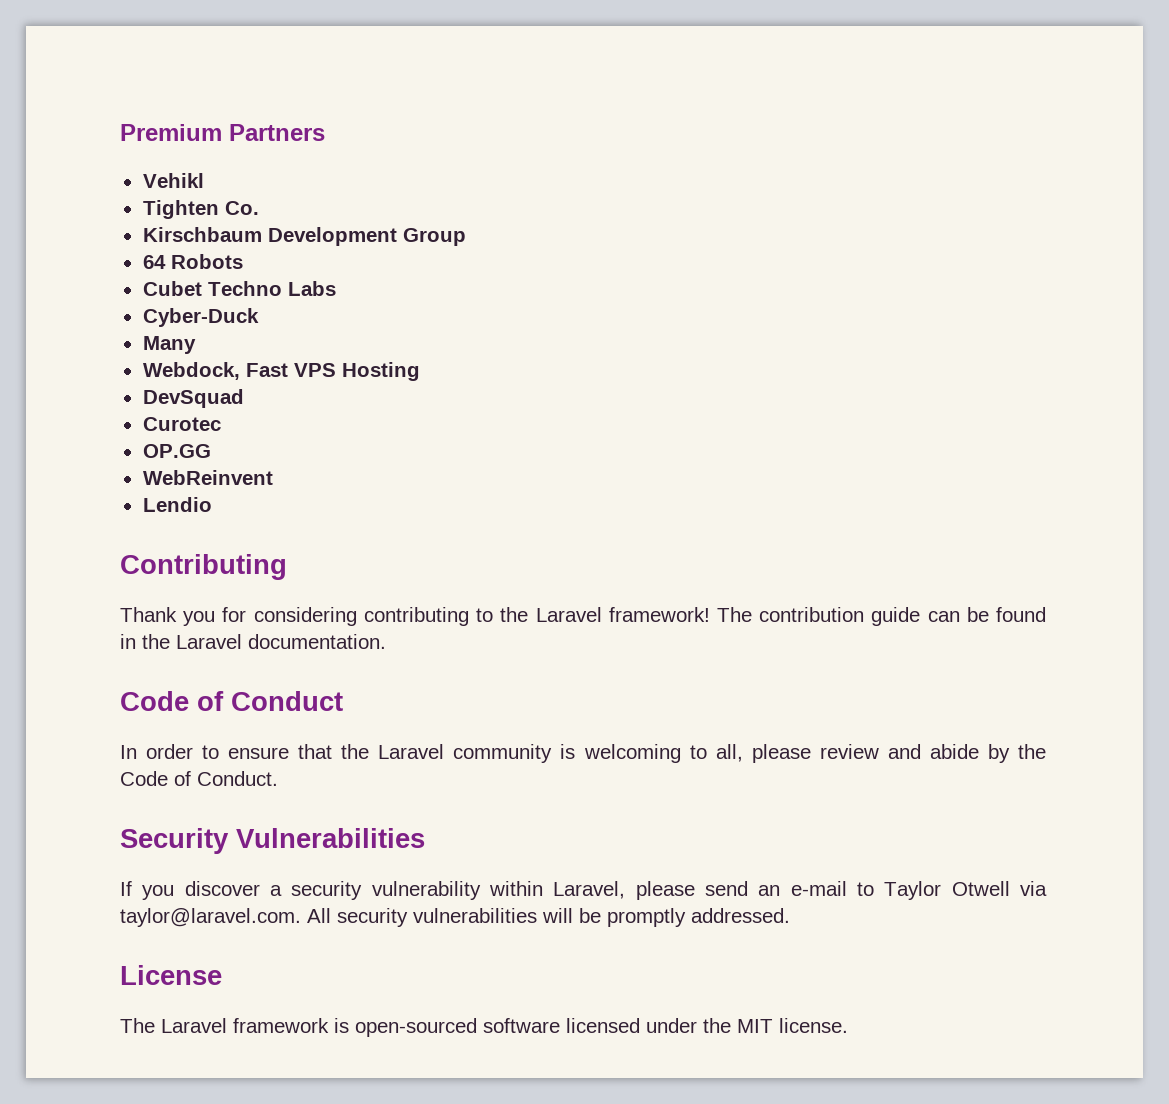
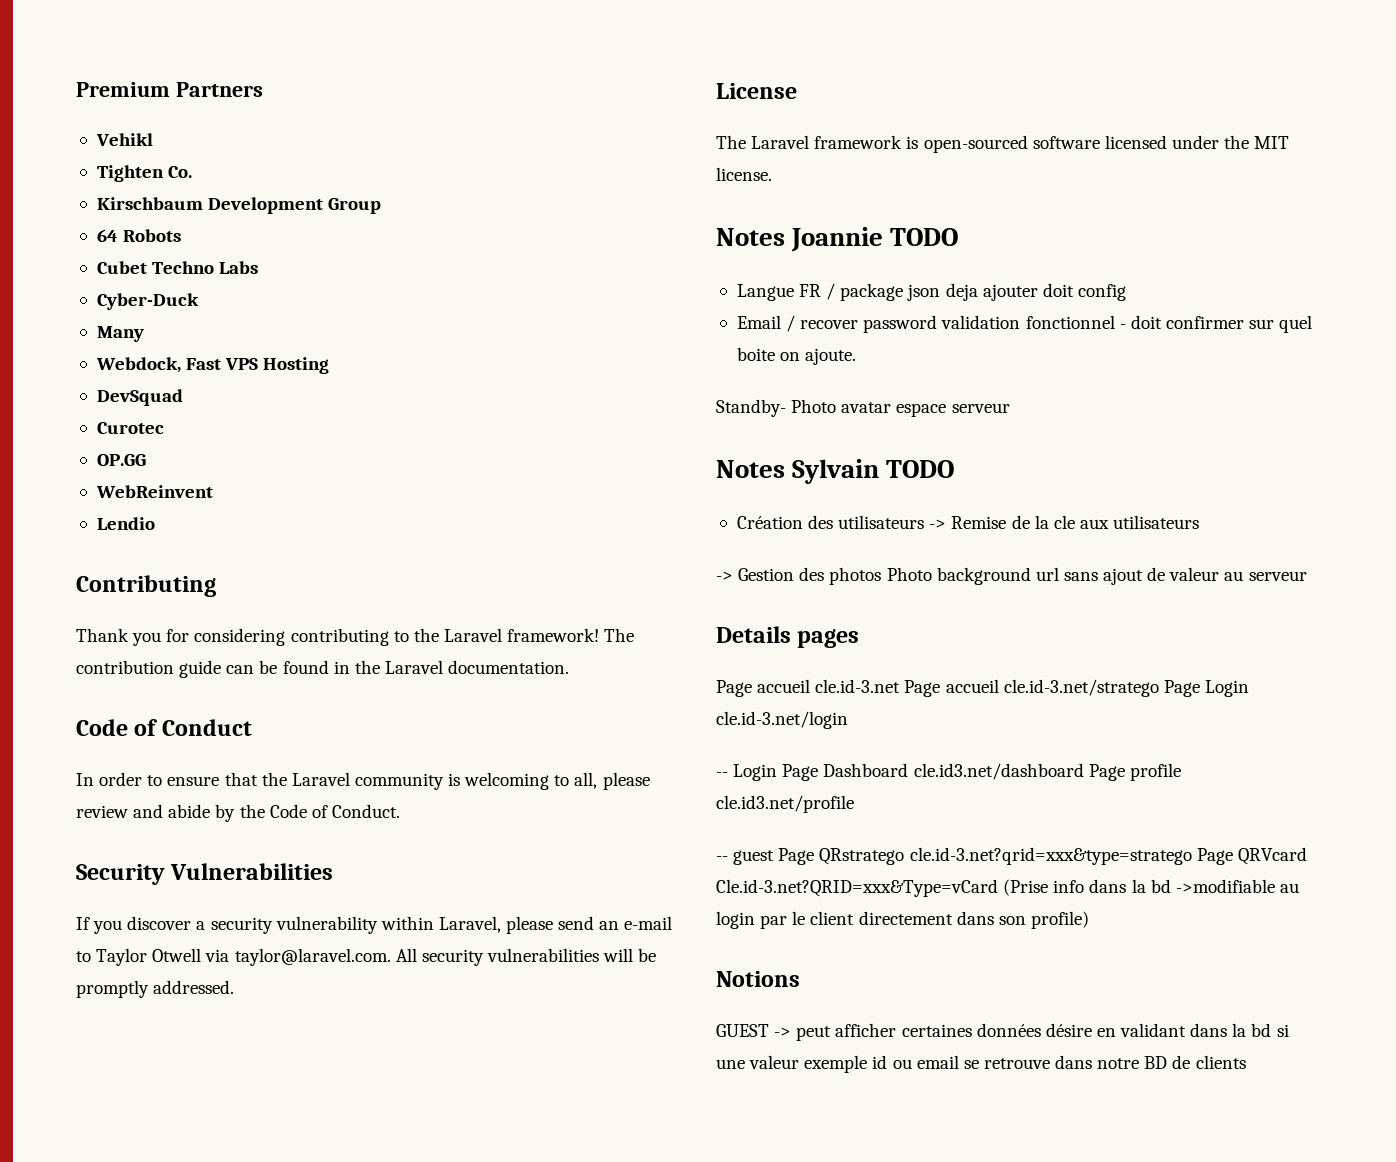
+ Notes Joannie TODO
+ Langue FR / package json deja ajouter doit config
+ Email / recover password validation fonctionnel - doit confirmer sur quel boite on ajoute.
+ Standby- Photo avatar espace serveur
+ Notes Sylvain TODO
+ Création des utilisateurs -> Remise de la cle aux utilisateurs
+ -> Gestion des photos Photo background url sans ajout de valeur au serveur
+ Details pages
+ Page accueil cle.id-3.net Page accueil cle.id-3.net/stratego Page Login cle.id-3.net/login
+ -- Login Page Dashboard cle.id3.net/dashboard Page profile cle.id3.net/profile
+ -- guest Page QRstratego cle.id-3.net?qrid=xxx&type=stratego Page QRVcard Cle.id-3.net?QRID=xxx&Type=vCard (Prise info dans la bd ->modifiable au login par le client directement dans son profile)
+ Notions
+ GUEST -> peut afficher certaines données désire en validant dans la bd si une valeur exemple id ou email se retrouve dans notre BD de clients

